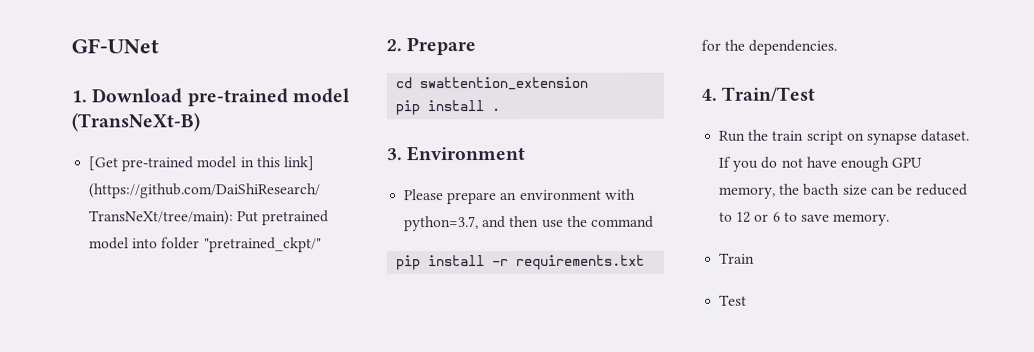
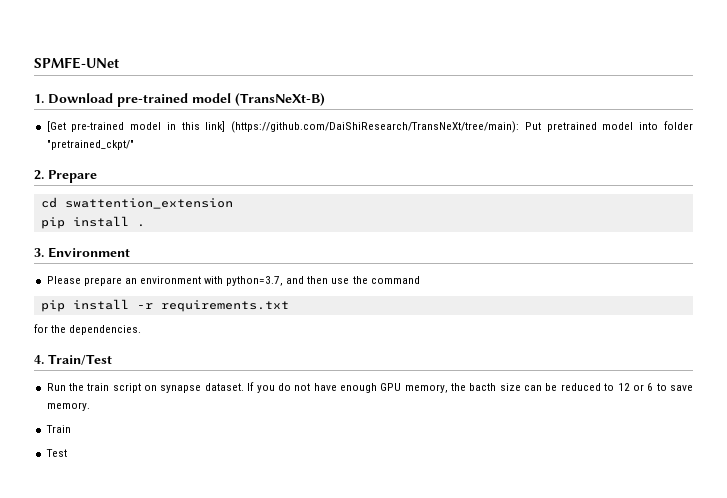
- GF-UNet
+ SPMFE-UNet

